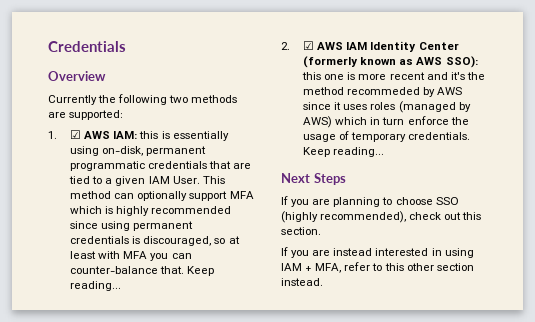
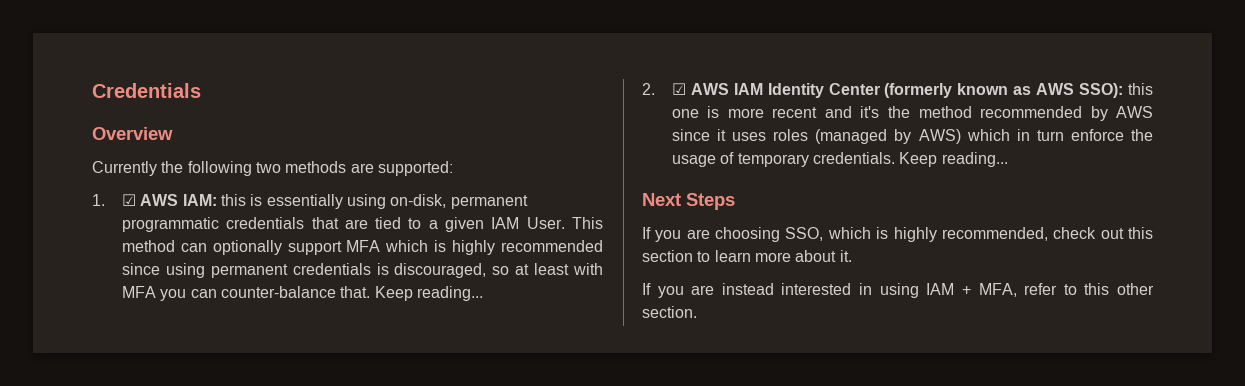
- 2. ☑ AWS IAM Identity Center (formerly known as AWS SSO): this one is more recent and it's the method recommeded by AWS since it uses roles (managed by AWS) which in turn enforce the usage of temporary credentials.
+ 2. ☑ AWS IAM Identity Center (formerly known as AWS SSO): this one is more recent and it's the method recommended by AWS since it uses roles (managed by AWS) which in turn enforce the usage of temporary credentials.
- If you are planning to choose SSO (highly recommended), check out this section.
+ If you are choosing SSO, which is highly recommended, check out this section to learn more about it.
- If you are instead interested in using IAM + MFA, refer to this other section instead.
+ If you are instead interested in using IAM + MFA, refer to this other section.

